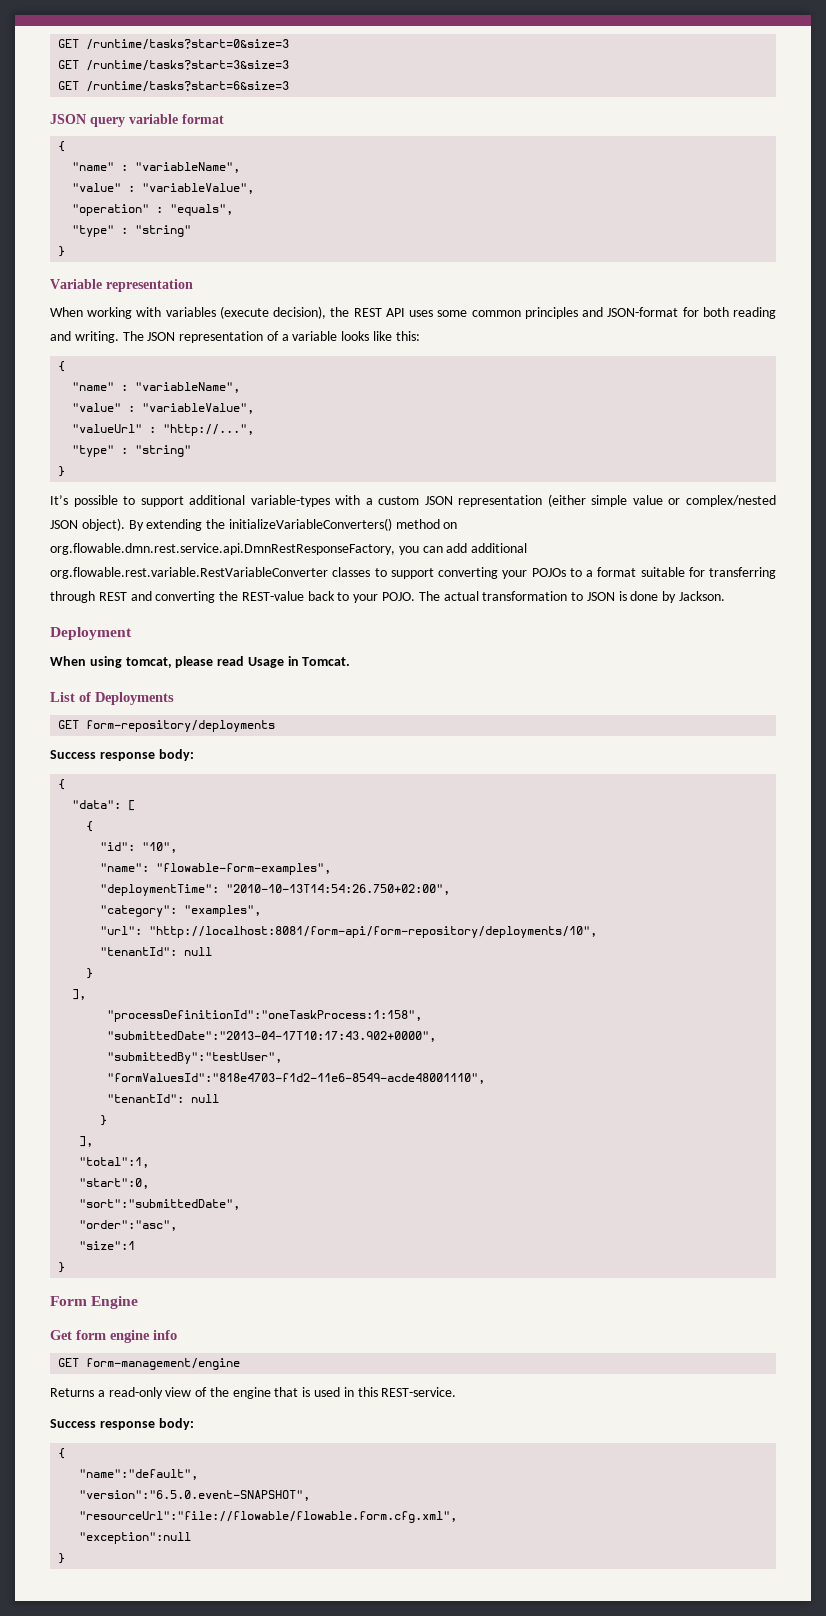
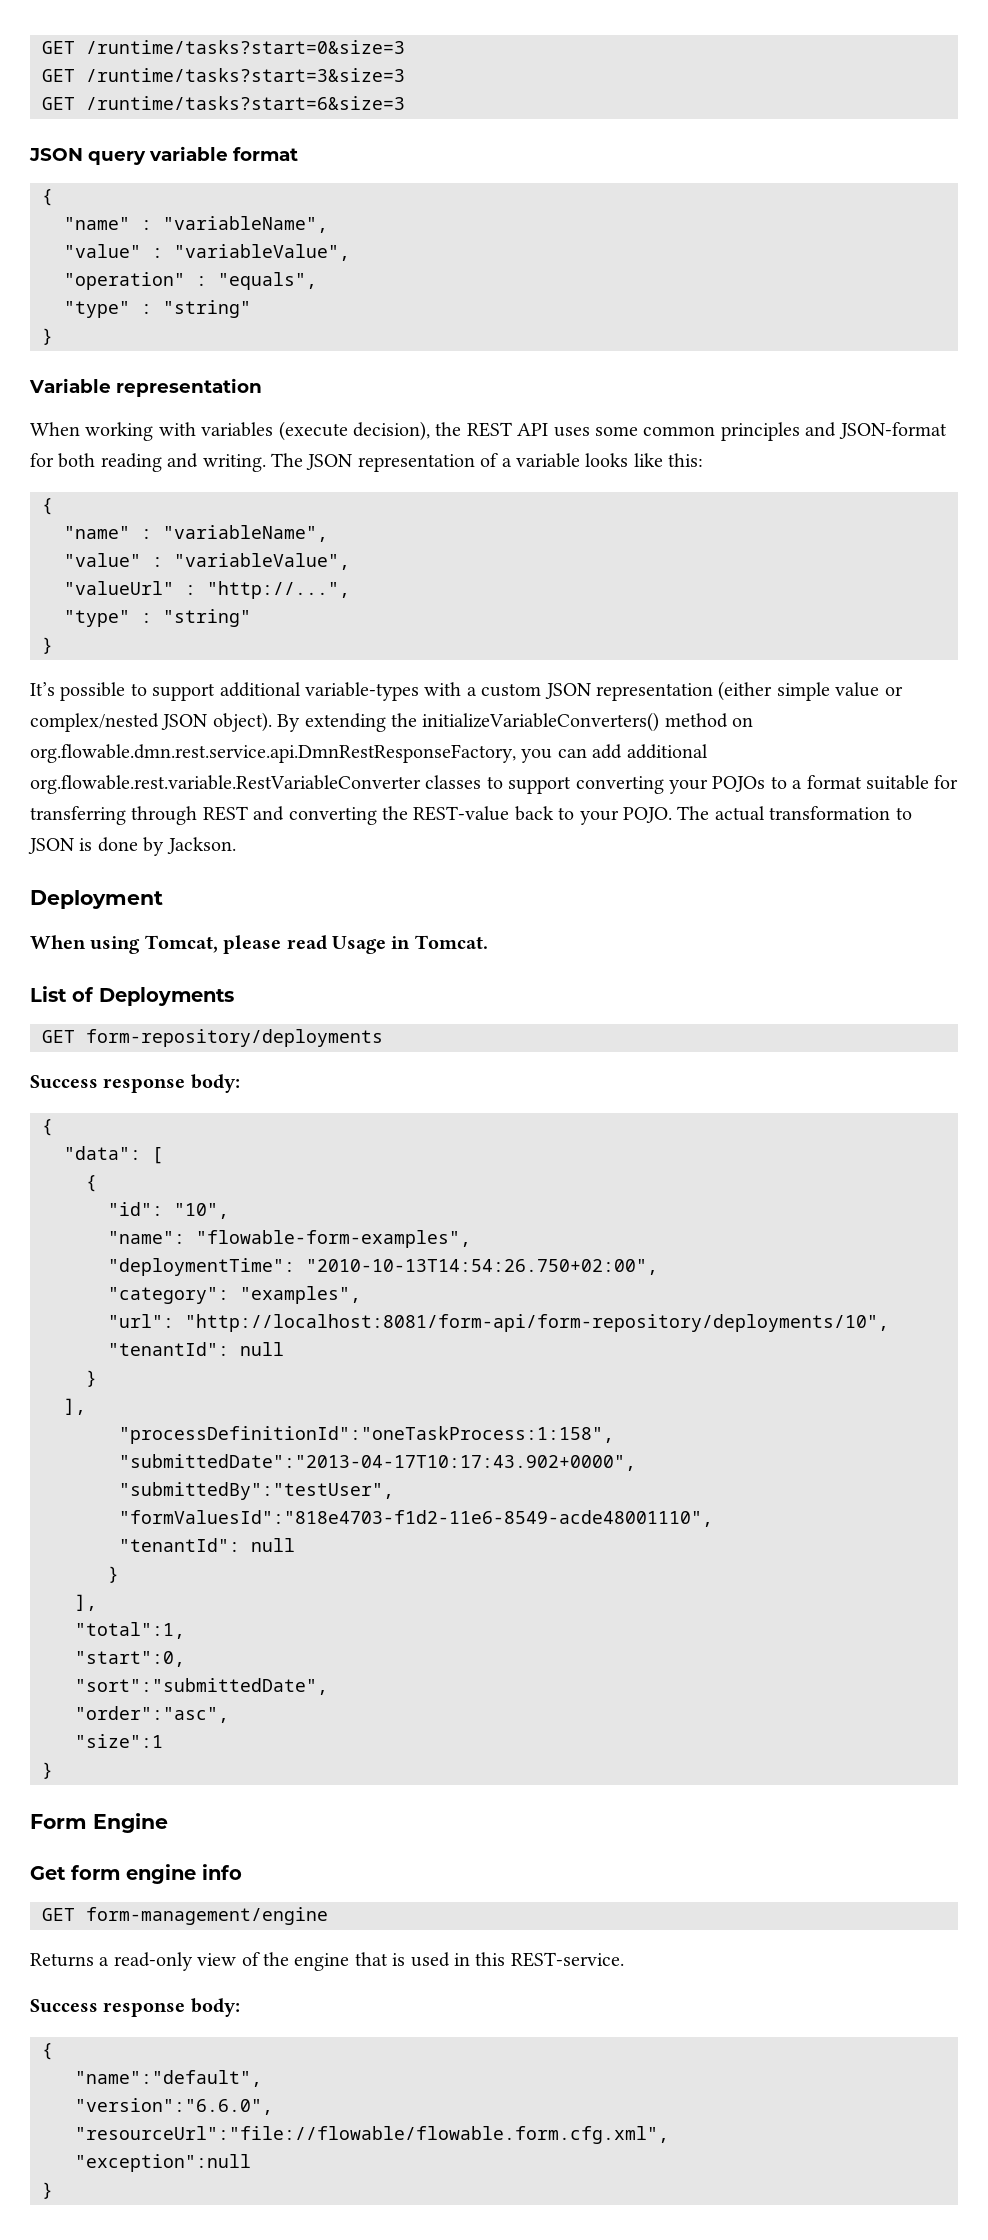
- When using tomcat, please read Usage in Tomcat.
+ When using Tomcat, please read Usage in Tomcat.
- "version":"6.5.0.event-SNAPSHOT",
+ "version":"6.6.0",

